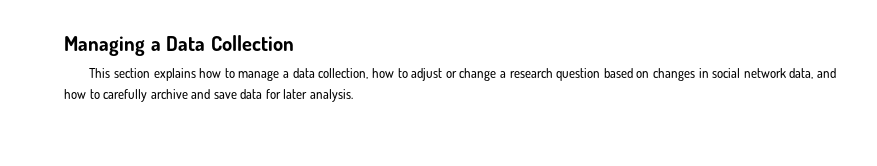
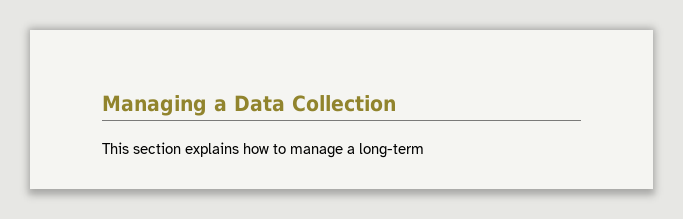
- This section explains how to manage a data collection, how to adjust or change a research question based on changes in social network data, and how to carefully archive and save data for later analysis.
+ This section explains how to manage a long-term

